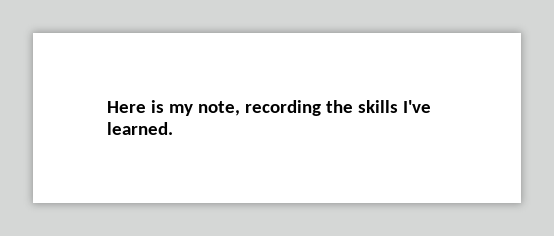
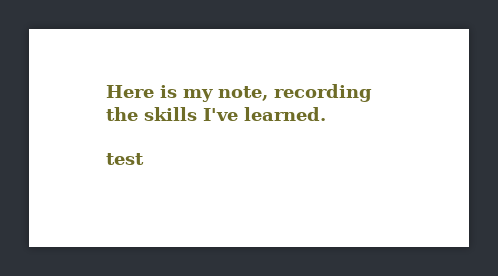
+ test

